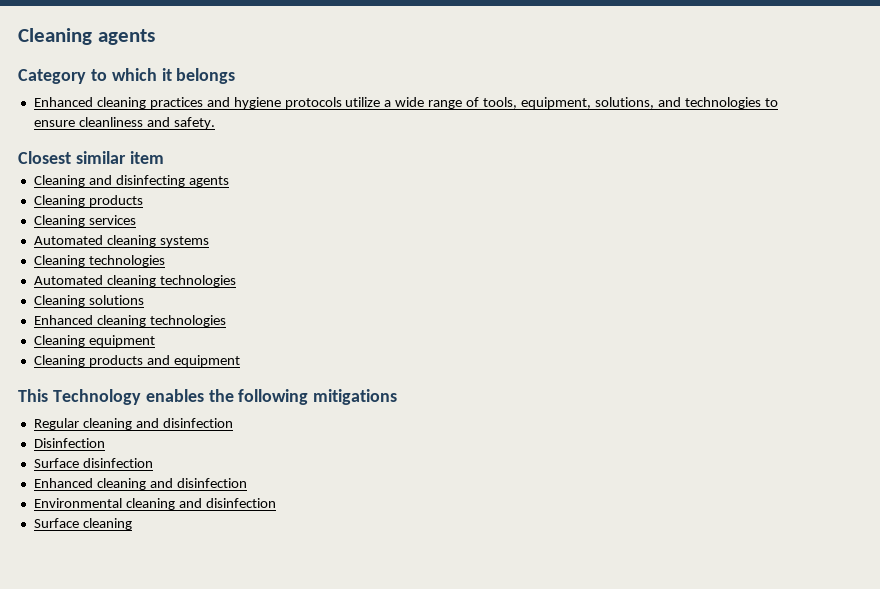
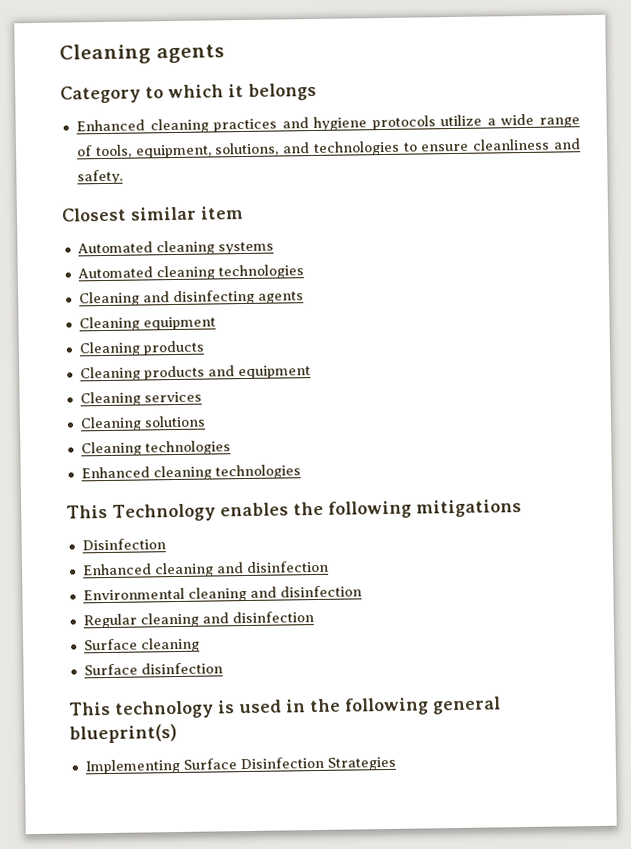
+ Automated cleaning systems
+ Automated cleaning technologies
  Cleaning and disinfecting agents
+ Cleaning equipment
  Cleaning products
+ Cleaning products and equipment
  Cleaning services
- Automated cleaning systems
+ Cleaning solutions
  Cleaning technologies
- Automated cleaning technologies
- Cleaning solutions
  Enhanced cleaning technologies
- Cleaning equipment
- Cleaning products and equipment
  This Technology enables the following mitigations
- Regular cleaning and disinfection
  Disinfection
- Surface disinfection
+ Regular cleaning and disinfection
  Surface cleaning
+ Surface disinfection
+ This technology is used in the following general blueprint(s)
+ Implementing Surface Disinfection Strategies

